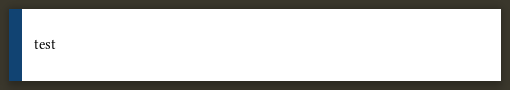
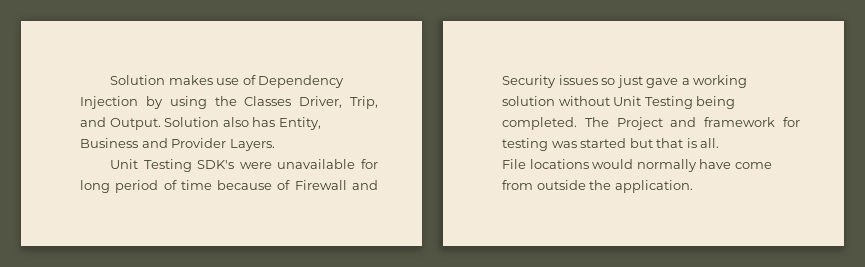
- test
+ Solution makes use of Dependency Injection by using the Classes Driver, Trip, and Output. Solution also has Entity, Business and Provider Layers.
+ Unit Testing SDK's were unavailable for long period of time because of Firewall and Security issues so just gave a working solution without Unit Testing being completed. The Project and framework for testing was started but that is all.
+ File locations would normally have come from outside the application.

